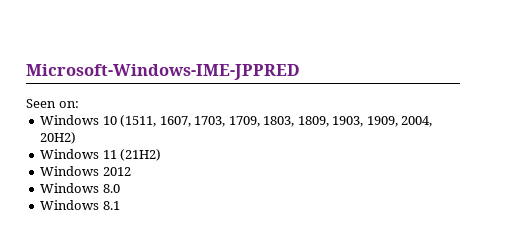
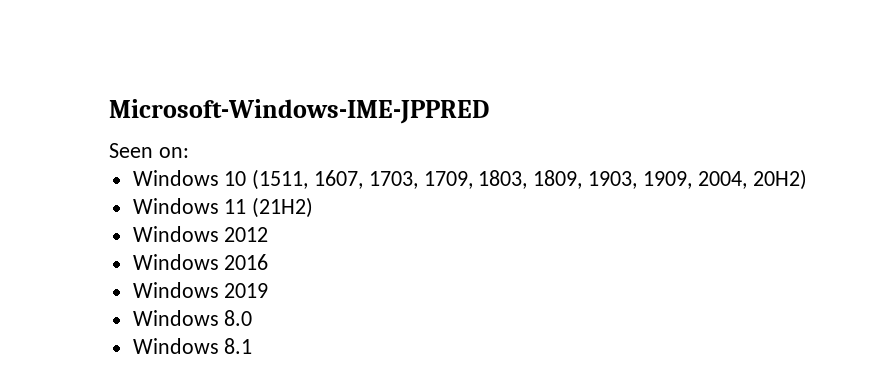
+ Windows 2016
+ Windows 2019

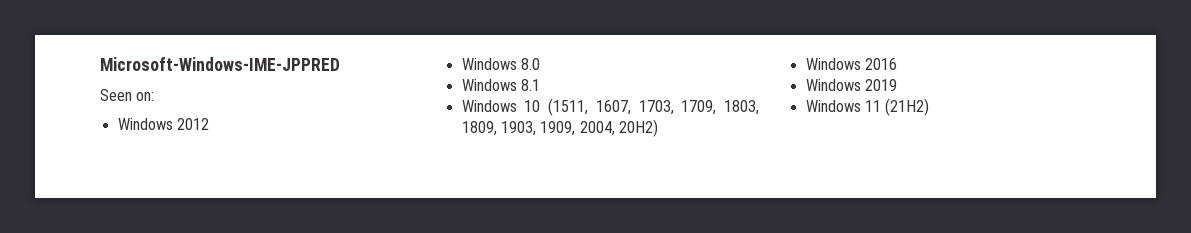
+ Windows 2012
+ Windows 8.0
+ Windows 8.1
- Windows 11 (21H2)
- Windows 2012
- Windows 8.0
- Windows 8.1
+ Windows 11 (21H2)

